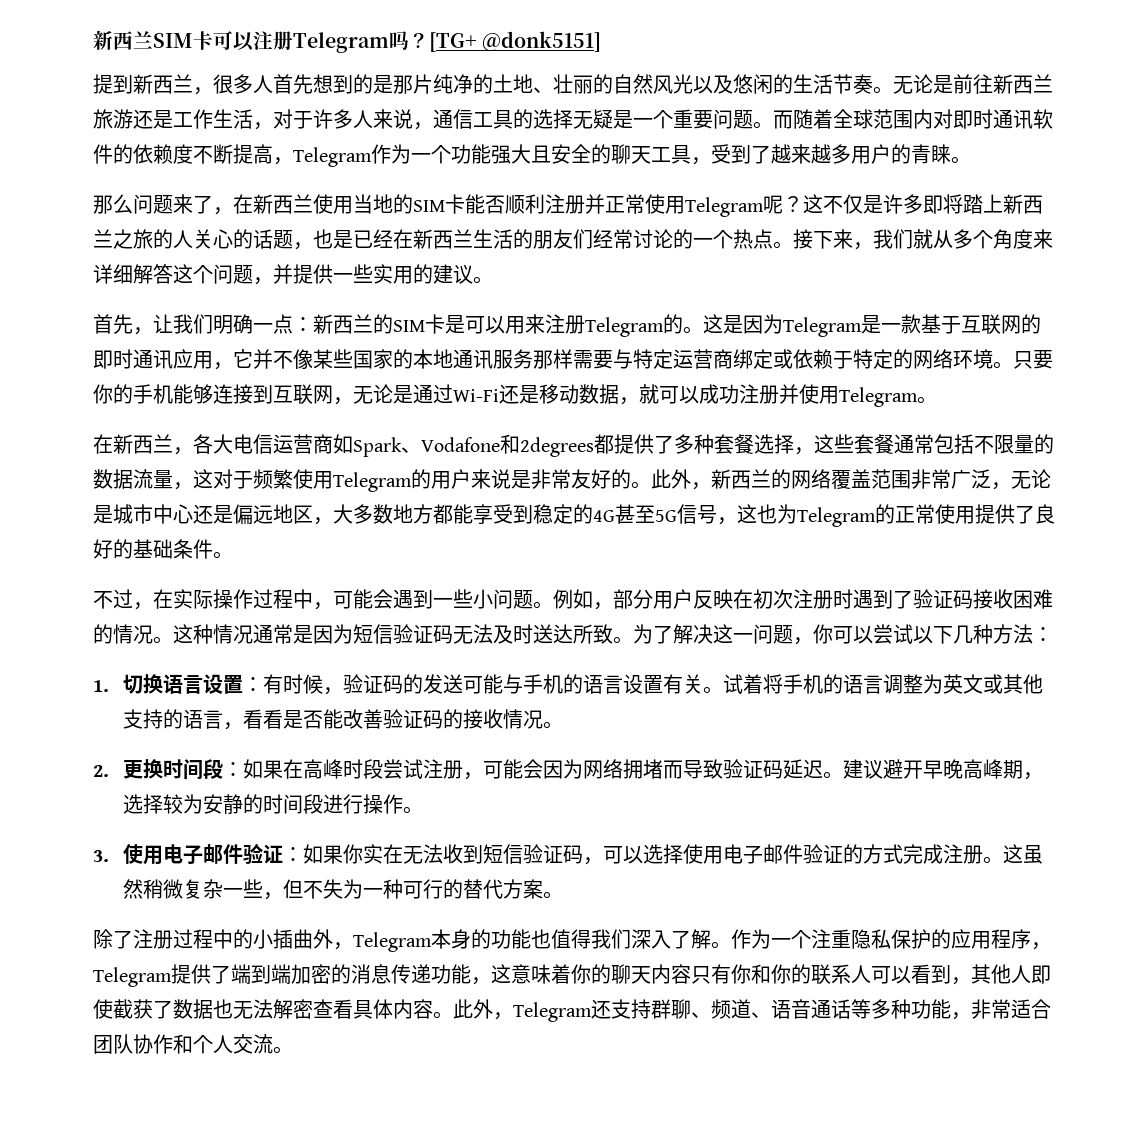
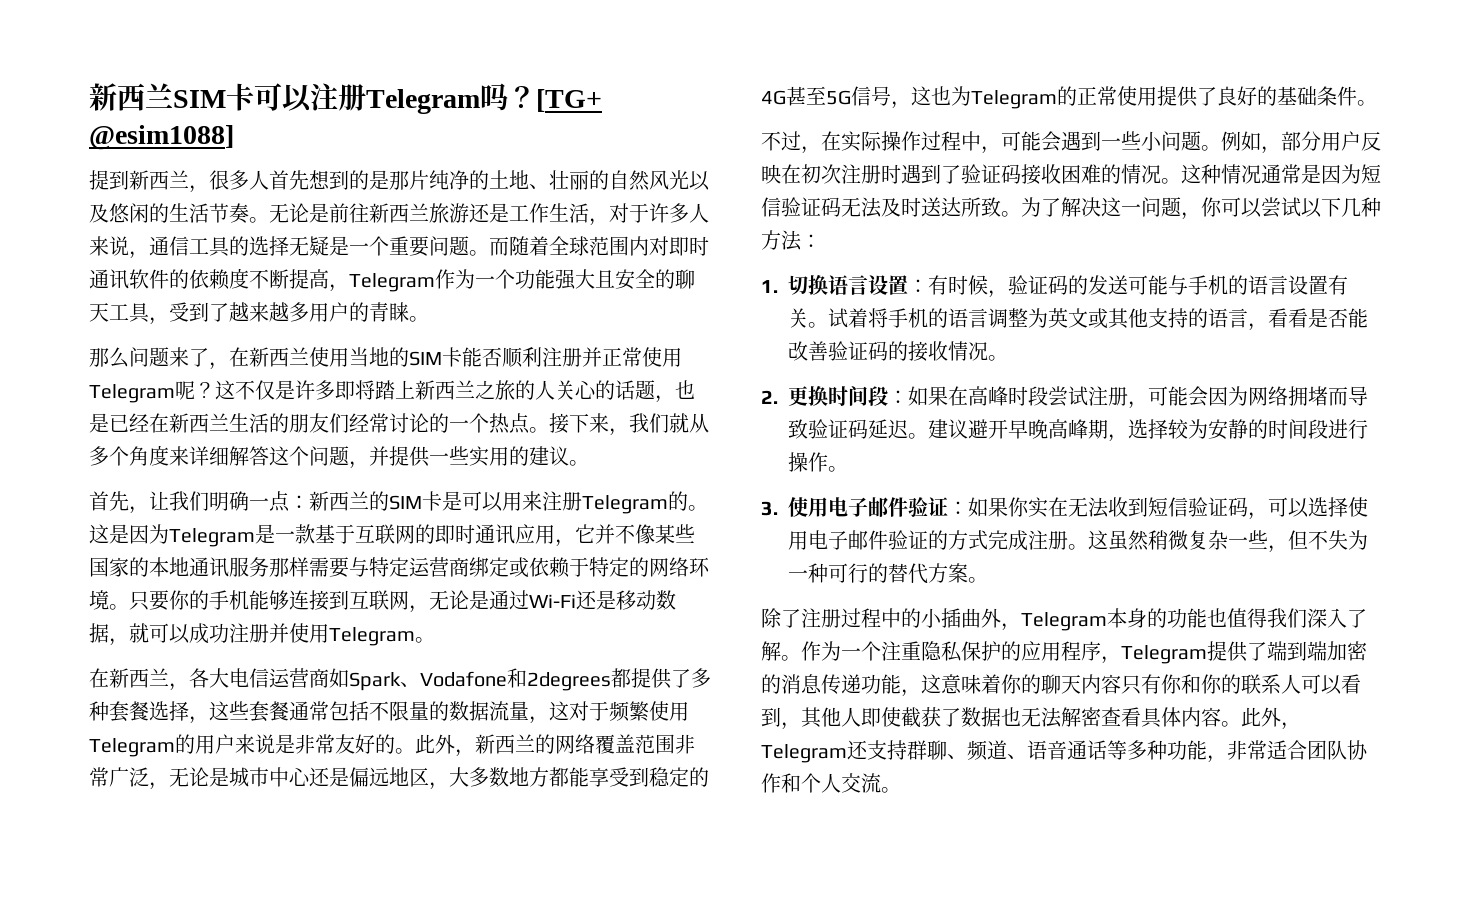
- [TG+ @donk5151]
+ [TG+ @esim1088]

